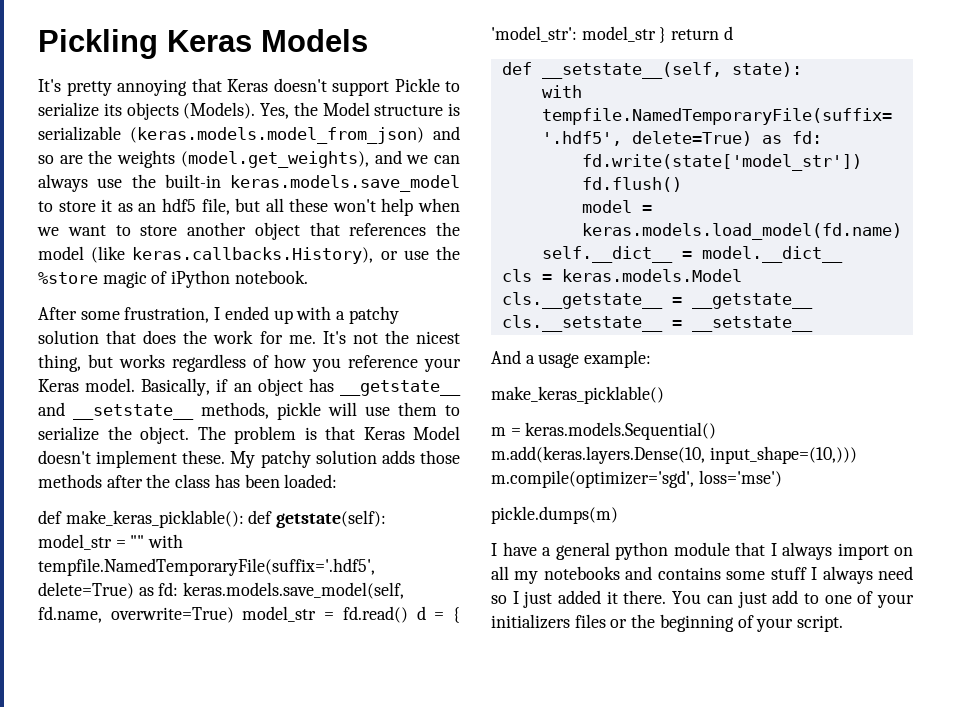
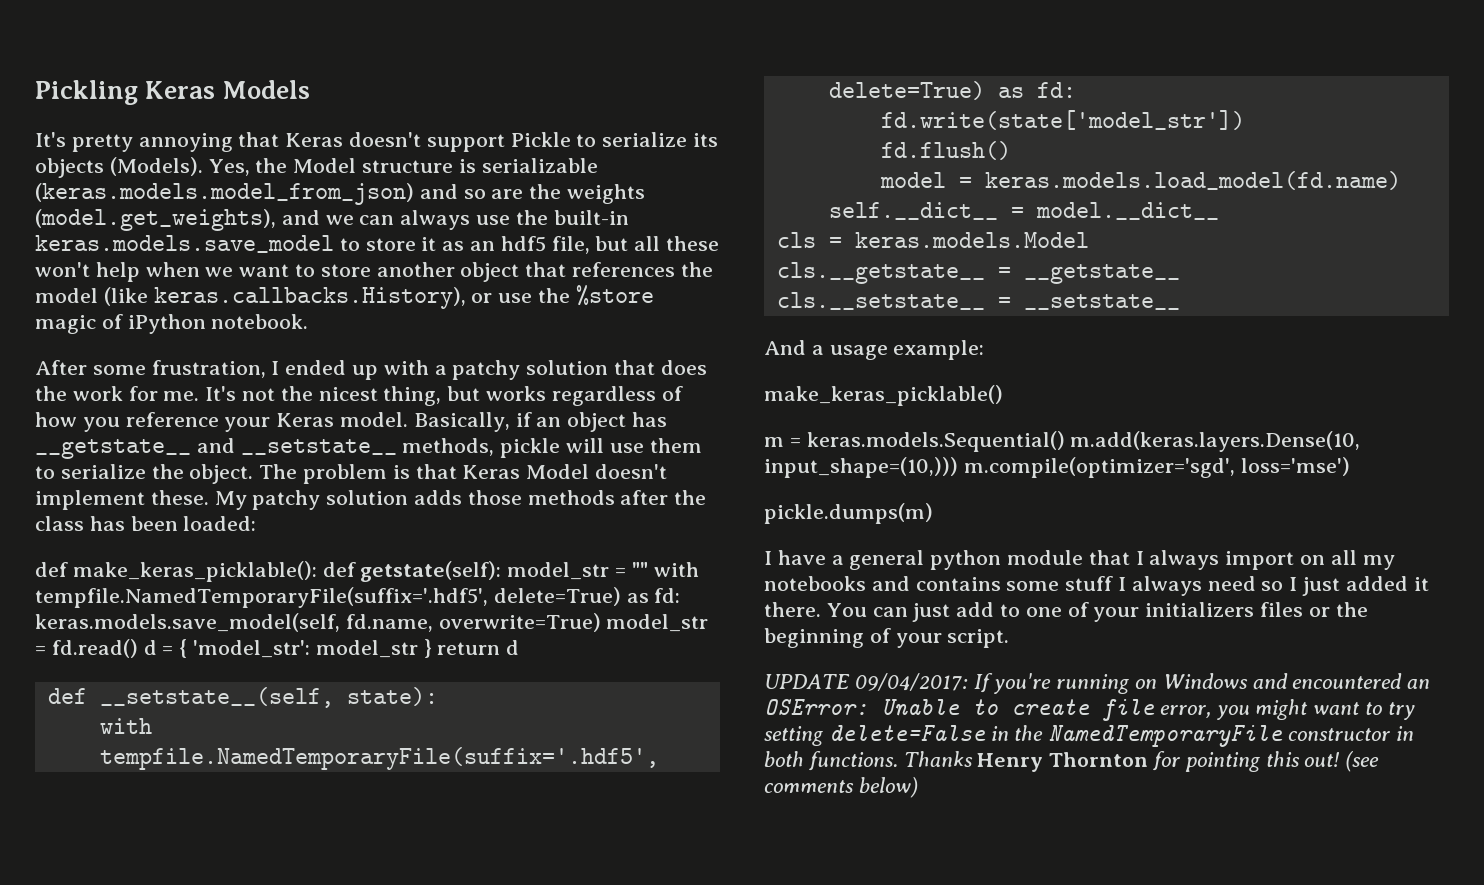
+ UPDATE 09/04/2017: If you're running on Windows and encountered an OSError: Unable to create file error, you might want to try setting delete=False in the NamedTemporaryFile constructor in both functions. Thanks Henry Thornton for pointing this out! (see comments below)

